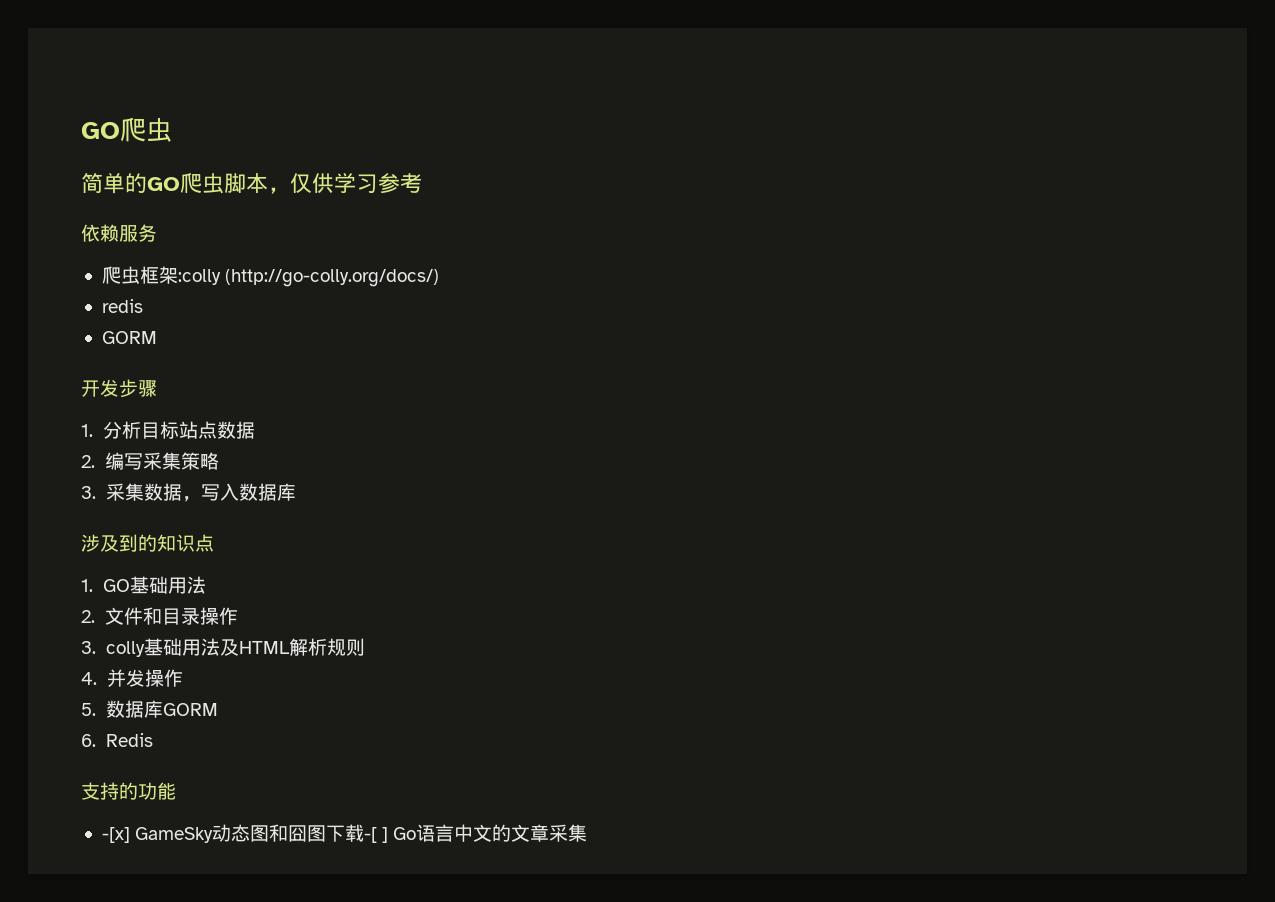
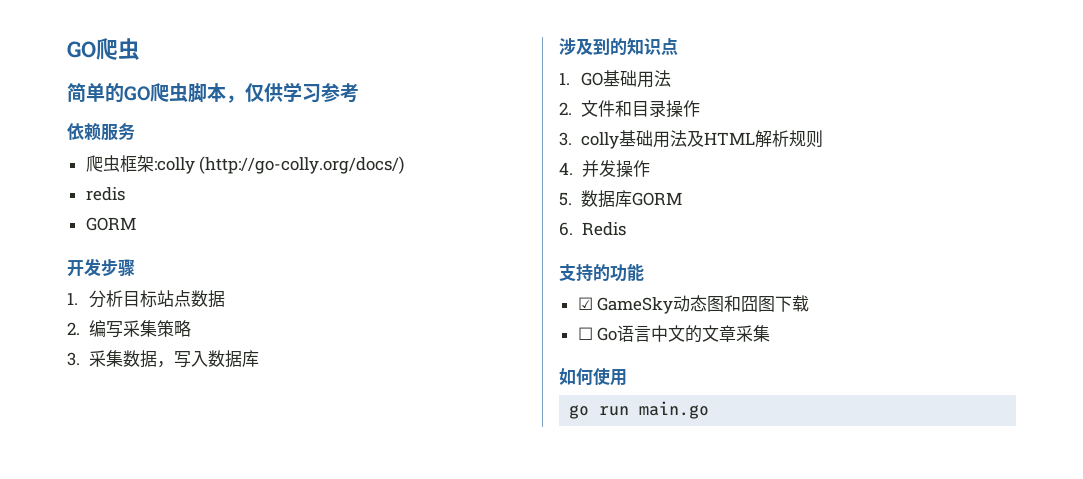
- -[x] GameSky动态图和囧图下载-[ ] Go语言中文的文章采集
+ ☑ GameSky动态图和囧图下载
+ ☐ Go语言中文的文章采集
+ 如何使用
+ go run main.go

